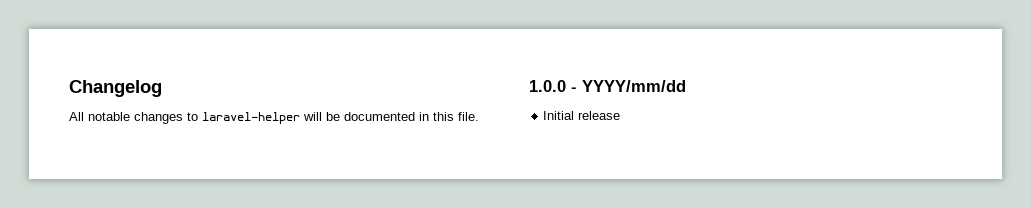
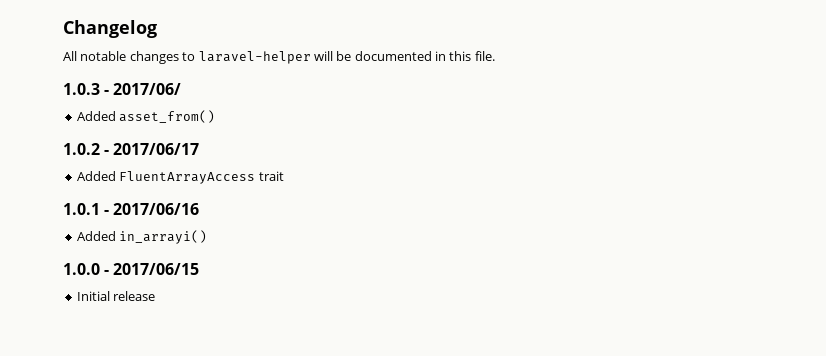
+ 1.0.3 - 2017/06/
+ Added asset_from()
+ 1.0.2 - 2017/06/17
+ Added FluentArrayAccess trait
+ 1.0.1 - 2017/06/16
+ Added in_arrayi()
- 1.0.0 - YYYY/mm/dd
+ 1.0.0 - 2017/06/15

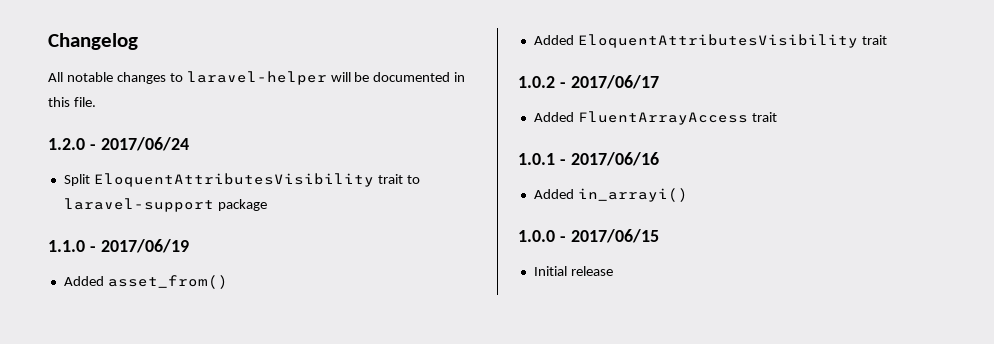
- 1.0.3 - 2017/06/
+ 1.2.0 - 2017/06/24
+ Split EloquentAttributesVisibility trait to laravel-support package
+ 1.1.0 - 2017/06/19
+ Added EloquentAttributesVisibility trait

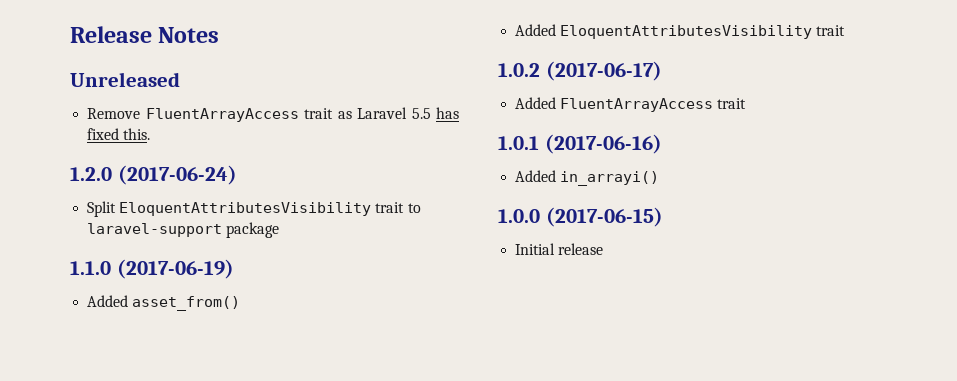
- Changelog
- All notable changes to laravel-helper will be documented in this file.
+ Release Notes
+ Unreleased
+ Remove FluentArrayAccess trait as Laravel 5.5 has fixed this.
- 1.2.0 - 2017/06/24
+ 1.2.0 (2017-06-24)
- 1.1.0 - 2017/06/19
+ 1.1.0 (2017-06-19)
- 1.0.2 - 2017/06/17
+ 1.0.2 (2017-06-17)
- 1.0.1 - 2017/06/16
+ 1.0.1 (2017-06-16)
- 1.0.0 - 2017/06/15
+ 1.0.0 (2017-06-15)

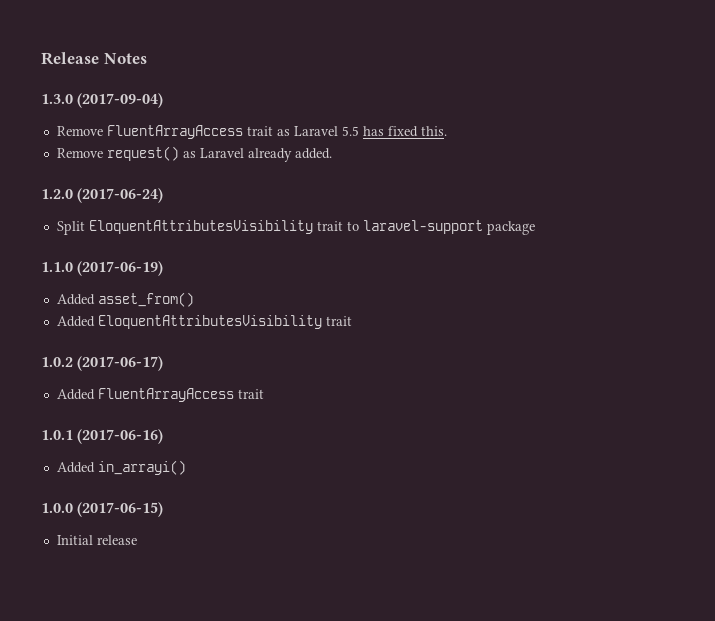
- Unreleased
+ 1.3.0 (2017-09-04)
+ Remove request() as Laravel already added.

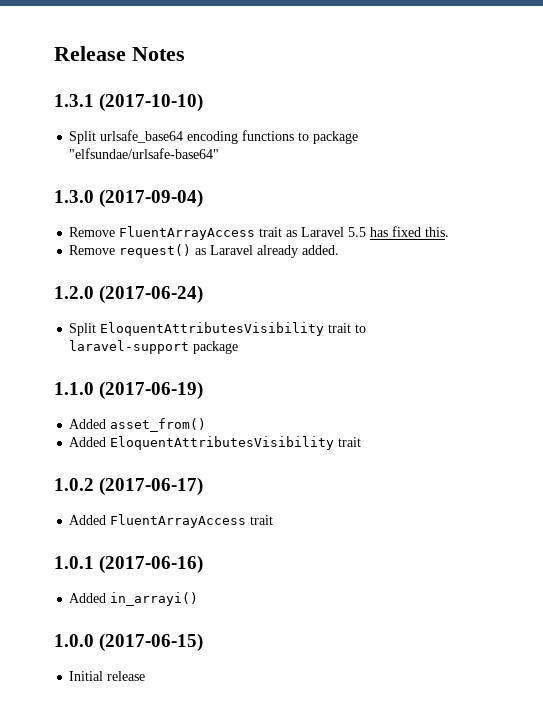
+ 1.3.1 (2017-10-10)
+ Split urlsafe_base64 encoding functions to package "elfsundae/urlsafe-base64"

